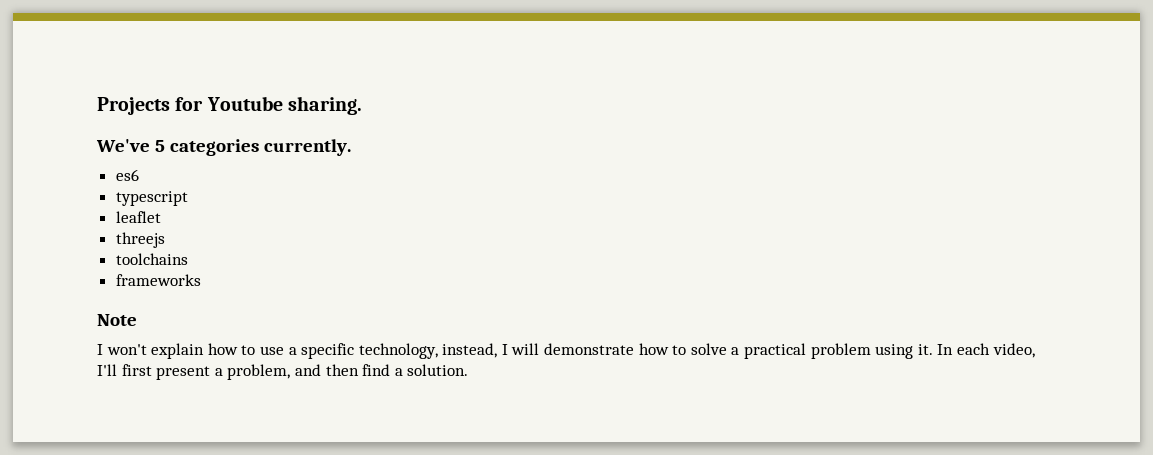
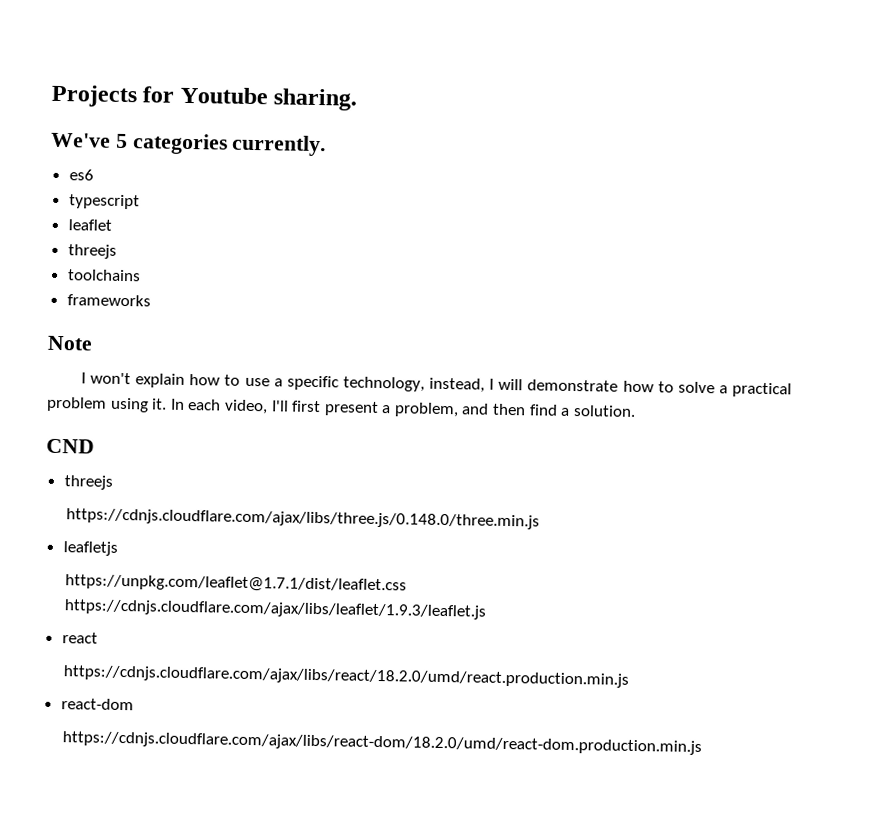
+ CND
+ threejs
+ https://cdnjs.cloudflare.com/ajax/libs/three.js/0.148.0/three.min.js
+ leafletjs
+ https://unpkg.com/leaflet@1.7.1/dist/leaflet.css https://cdnjs.cloudflare.com/ajax/libs/leaflet/1.9.3/leaflet.js
+ react
+ https://cdnjs.cloudflare.com/ajax/libs/react/18.2.0/umd/react.production.min.js
+ react-dom
+ https://cdnjs.cloudflare.com/ajax/libs/react-dom/18.2.0/umd/react-dom.production.min.js

